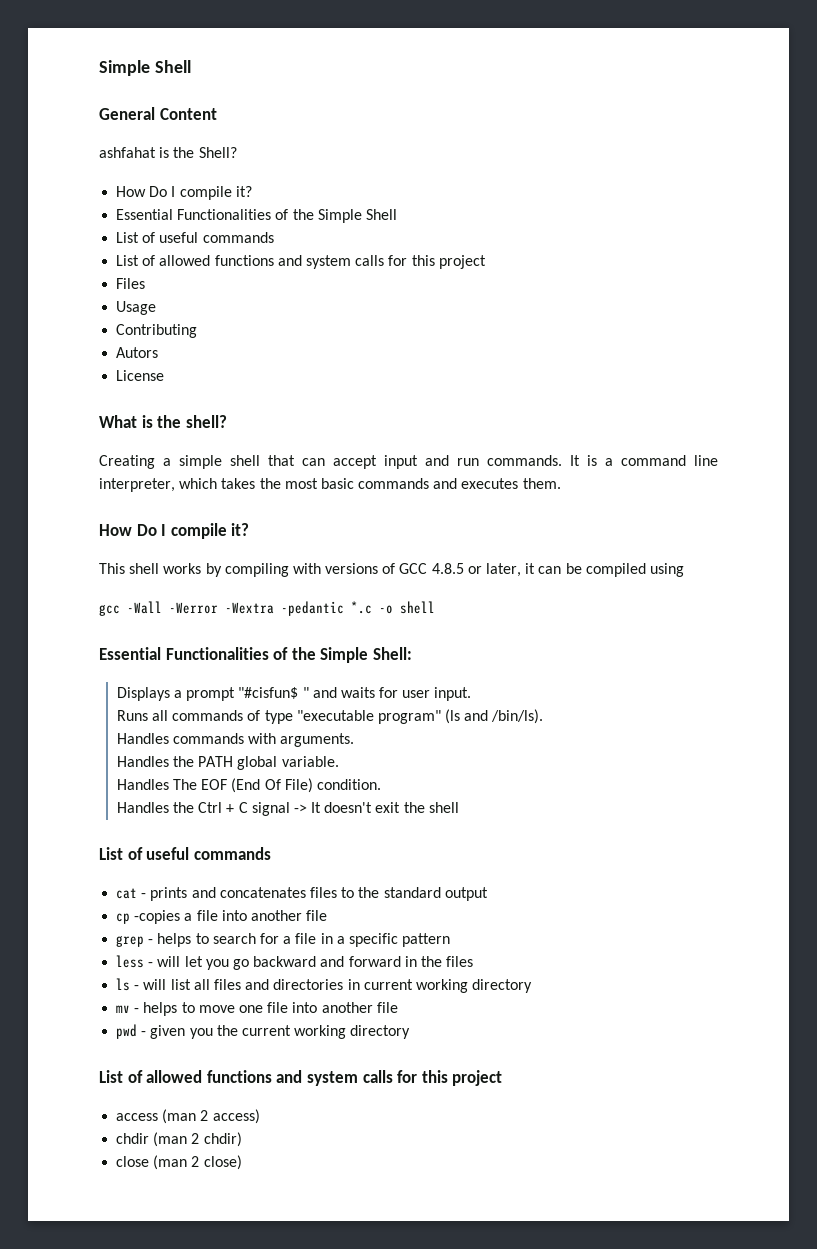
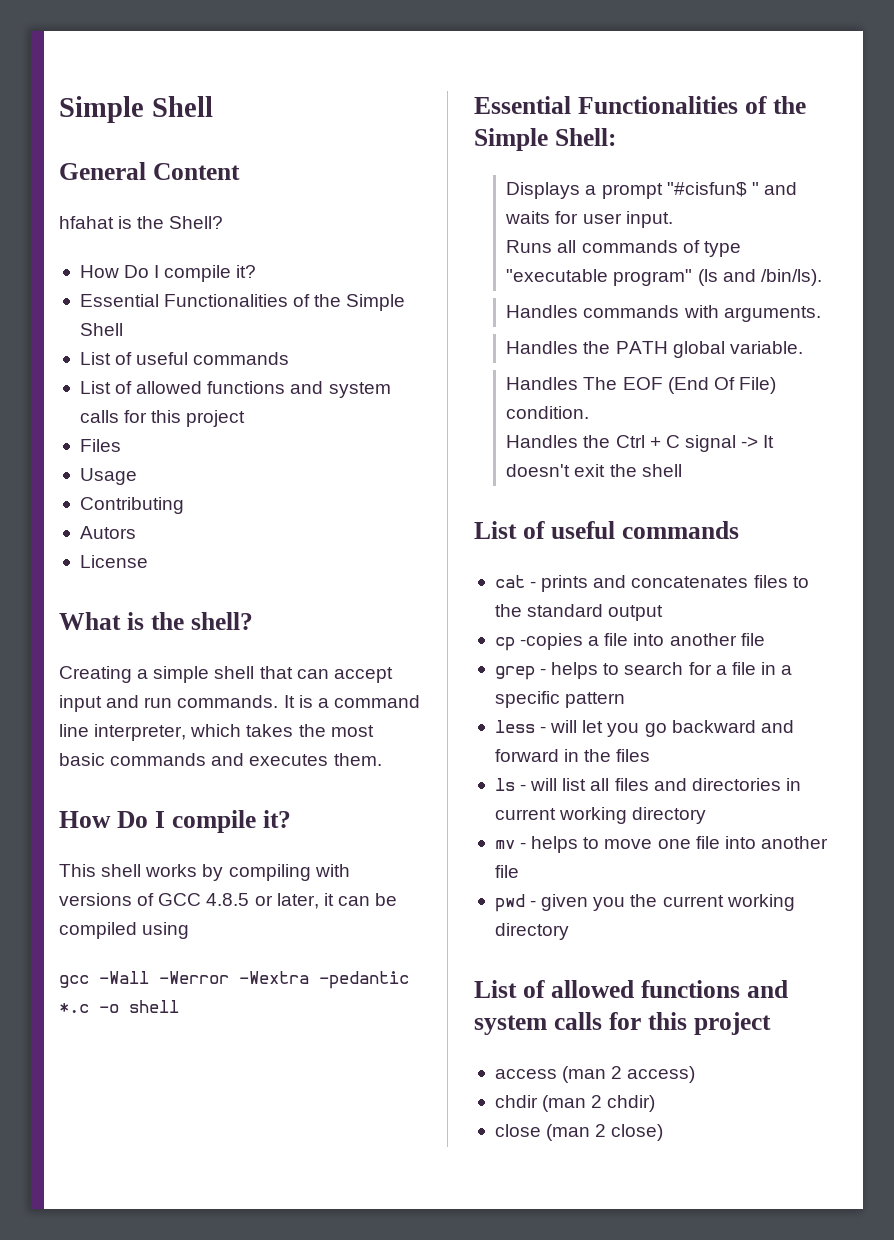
- ashfahat is the Shell?
+ hfahat is the Shell?

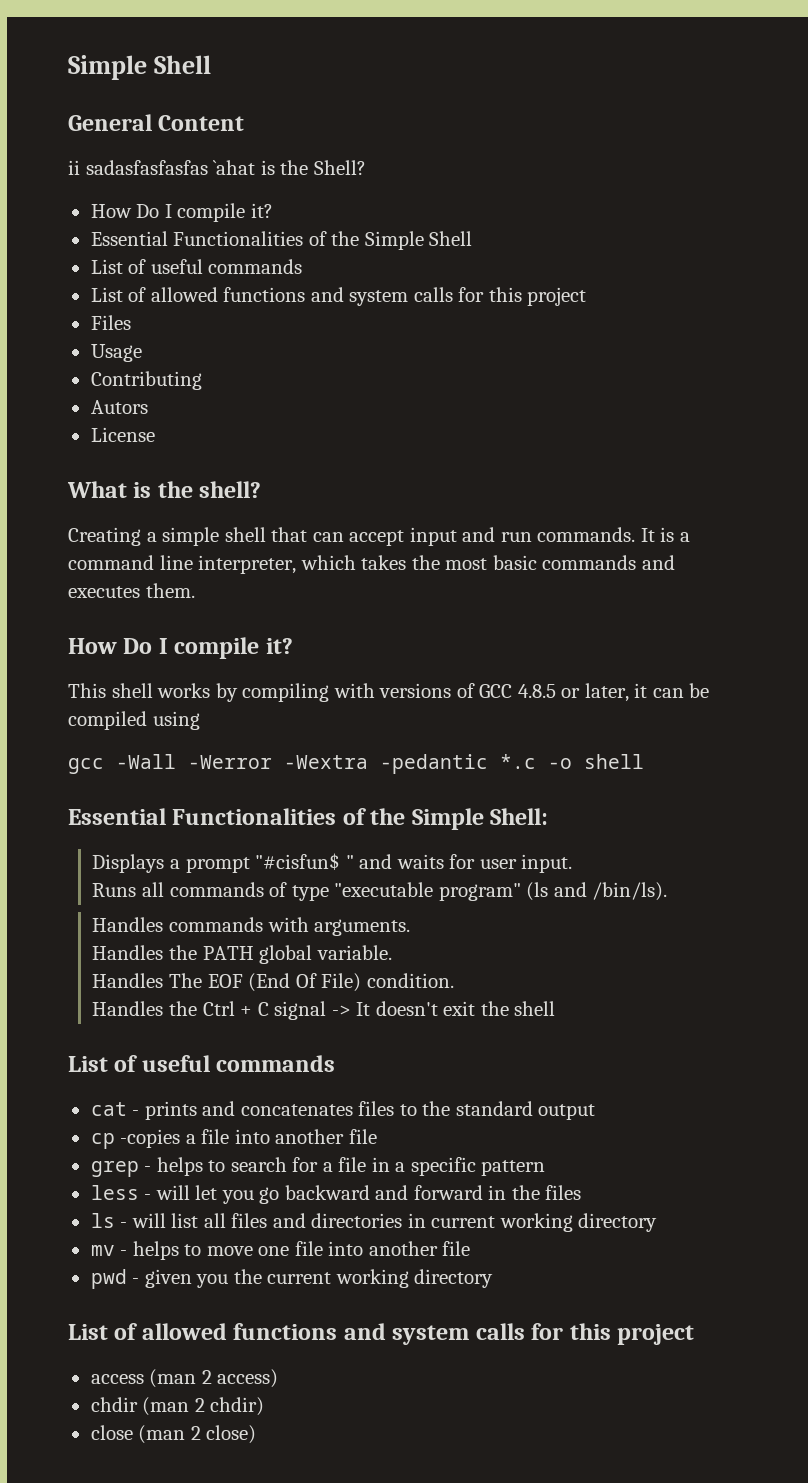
- hfahat is the Shell?
+ ii sadasfasfasfas `ahat is the Shell?

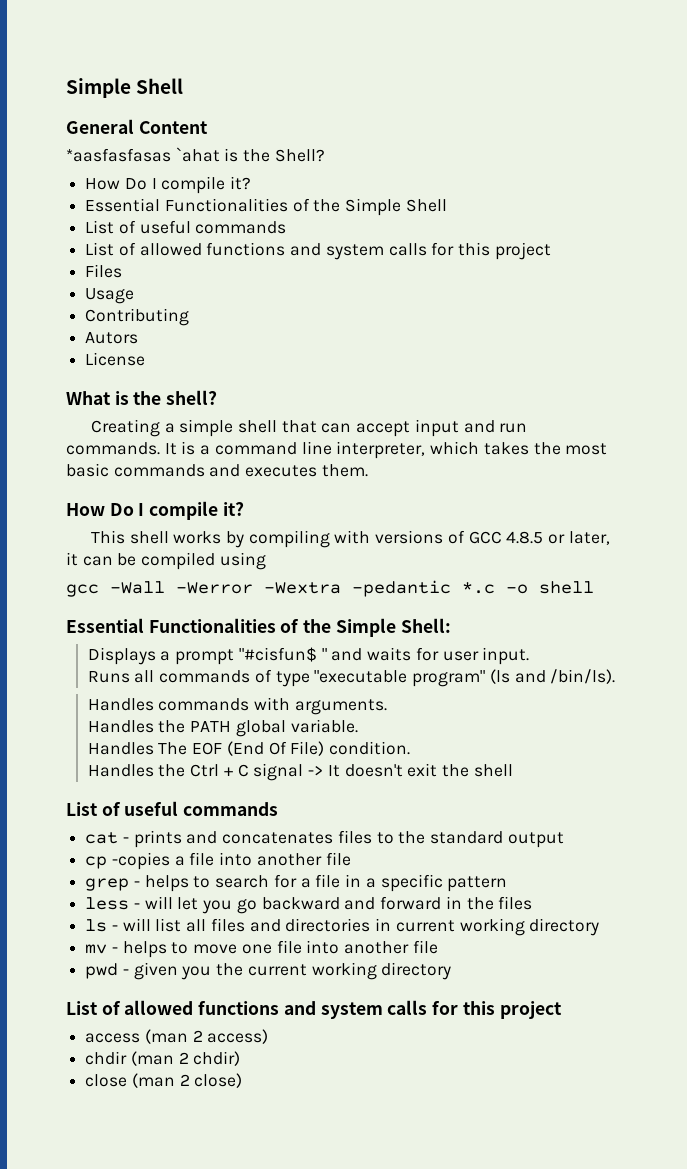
- ii sadasfasfasfas `ahat is the Shell?
+ *aasfasfasas `ahat is the Shell?

